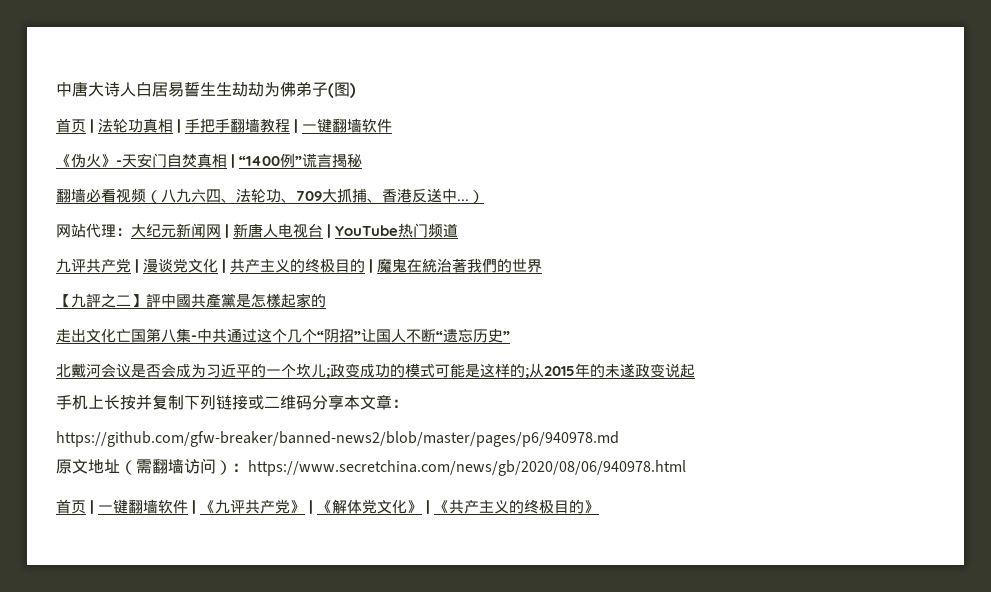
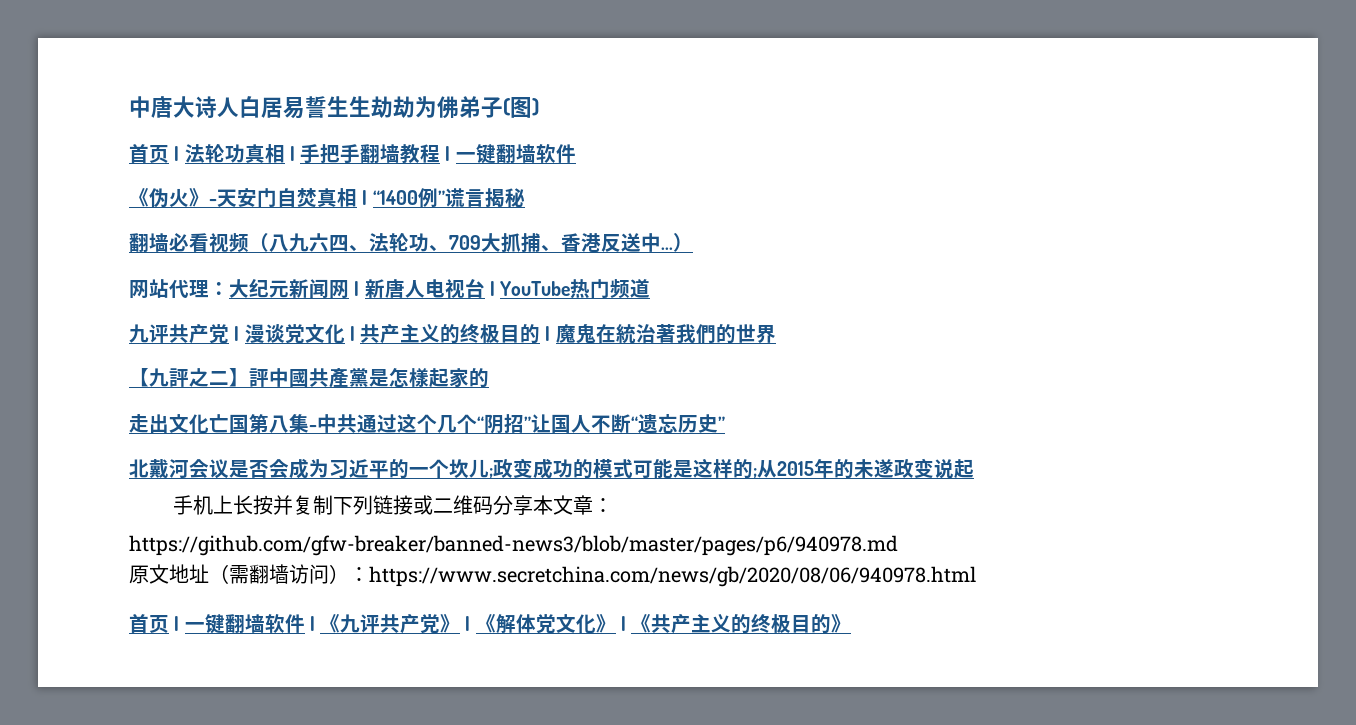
- https://github.com/gfw-breaker/banned-news2/blob/master/pages/p6/940978.md
+ https://github.com/gfw-breaker/banned-news3/blob/master/pages/p6/940978.md

